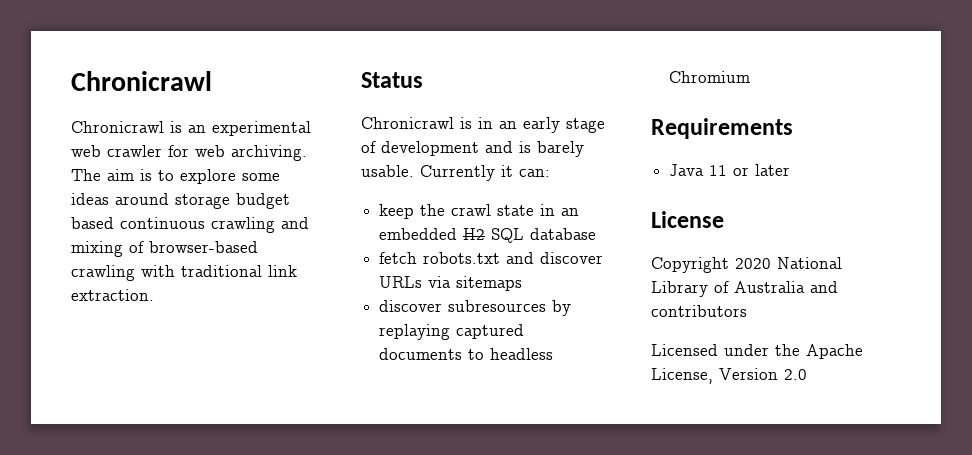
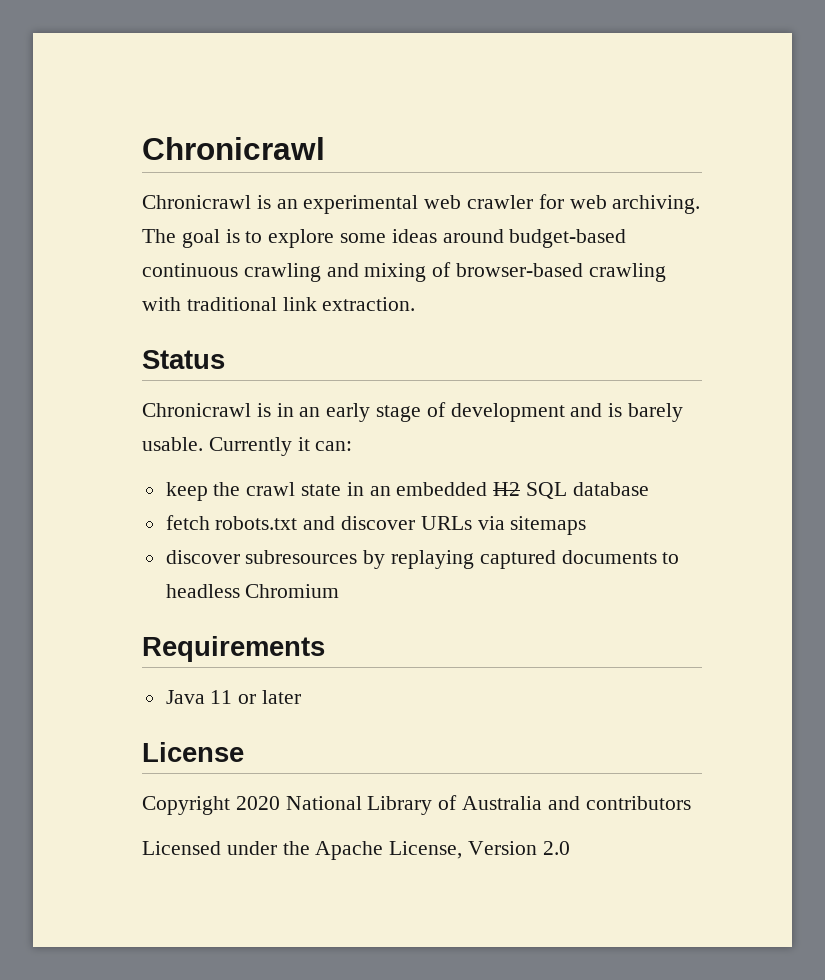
- The aim is to explore some ideas around storage budget based continuous crawling and mixing of browser-based crawling with traditional link extraction.
+ The goal is to explore some ideas around budget-based continuous crawling and mixing of browser-based crawling with traditional link extraction.

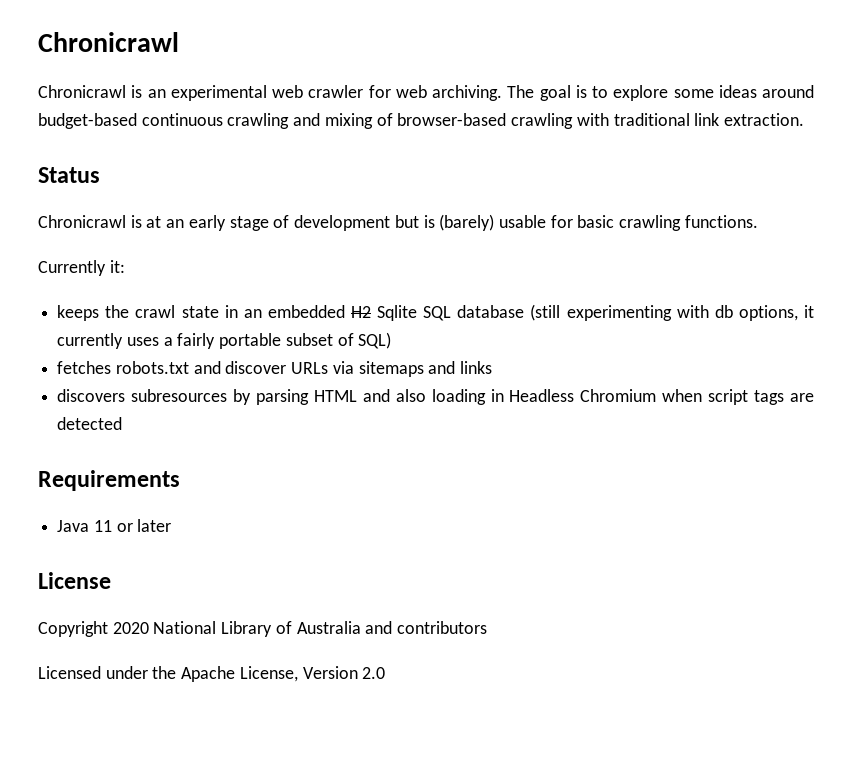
- Chronicrawl is in an early stage of development and is barely usable. Currently it can:
- keep the crawl state in an embedded H2 SQL database
- fetch robots.txt and discover URLs via sitemaps
- discover subresources by replaying captured documents to headless Chromium
+ Chronicrawl is at an early stage of development but is (barely) usable for basic crawling functions.
+ Currently it:
+ keeps the crawl state in an embedded H2 Sqlite SQL database (still experimenting with db options, it currently uses a fairly portable subset of SQL)
+ fetches robots.txt and discover URLs via sitemaps and links
+ discovers subresources by parsing HTML and also loading in Headless Chromium when script tags are detected

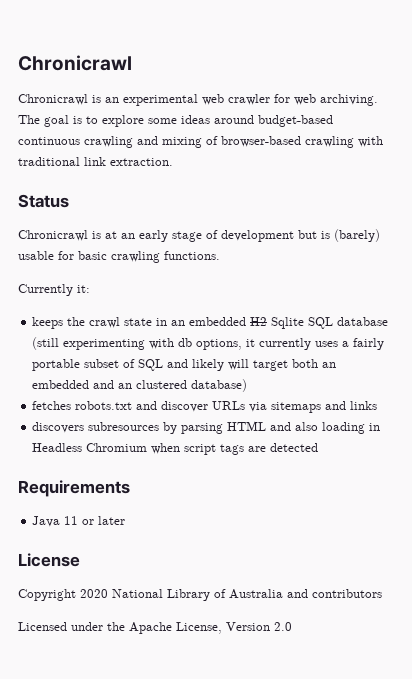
- keeps the crawl state in an embedded H2 Sqlite SQL database (still experimenting with db options, it currently uses a fairly portable subset of SQL)
+ keeps the crawl state in an embedded H2 Sqlite SQL database (still experimenting with db options, it currently uses a fairly portable subset of SQL and likely will target both an embedded and an clustered database)

